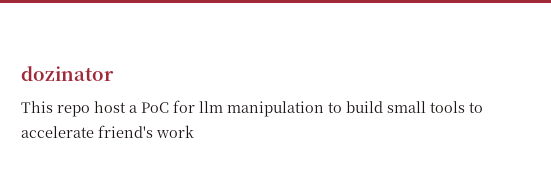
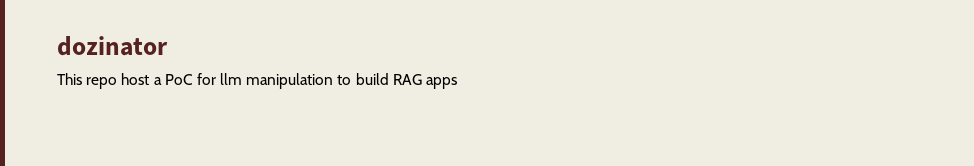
- This repo host a PoC for llm manipulation to build small tools to accelerate friend's work
+ This repo host a PoC for llm manipulation to build RAG apps

